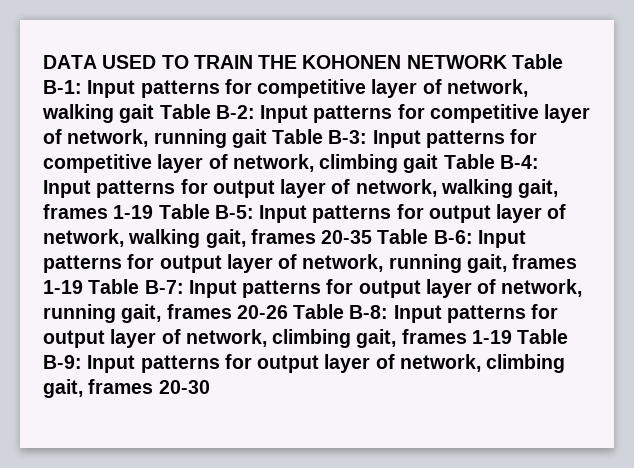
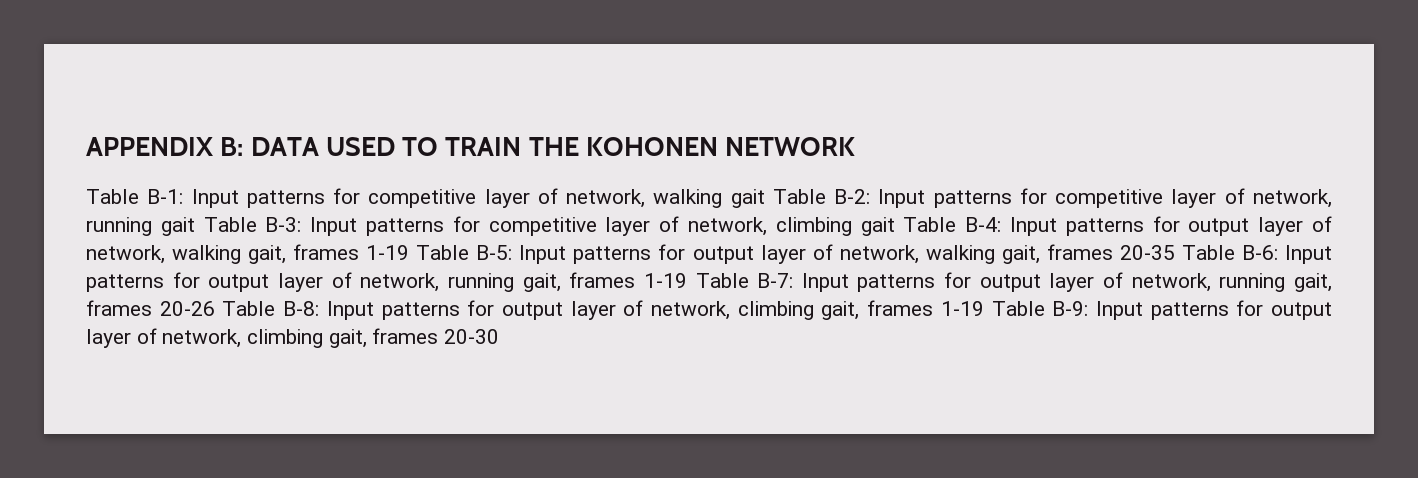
+ APPENDIX B:
- DATA USED TO TRAIN THE KOHONEN NETWORK Table B-1:
+ DATA USED TO TRAIN THE KOHONEN NETWORK
+ Table B-1:

